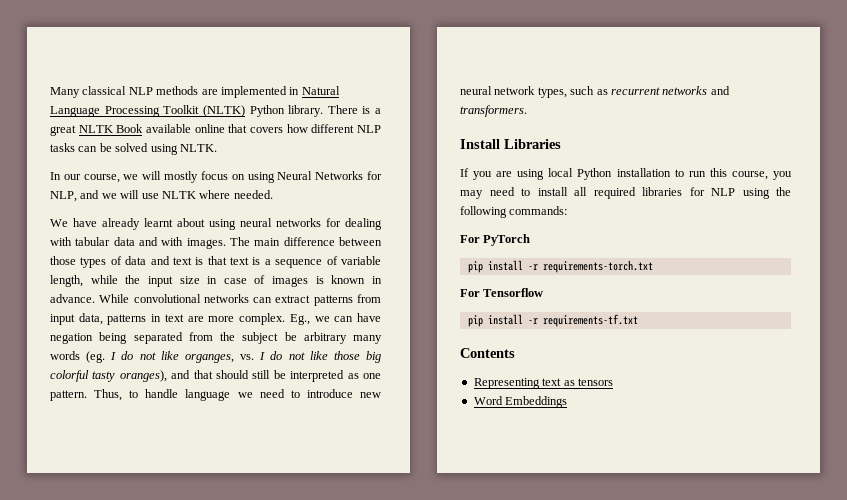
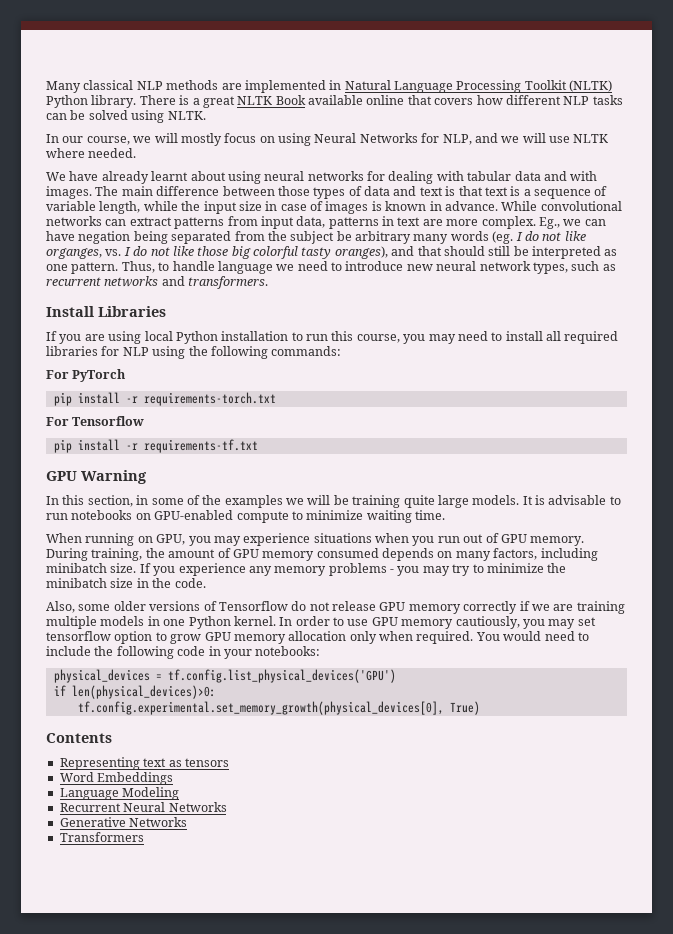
+ GPU Warning
+ In this section, in some of the examples we will be training quite large models. It is advisable to run notebooks on GPU-enabled compute to minimize waiting time.
+ When running on GPU, you may experience situations when you run out of GPU memory. During training, the amount of GPU memory consumed depends on many factors, including minibatch size. If you experience any memory problems - you may try to minimize the minibatch size in the code.
+ Also, some older versions of Tensorflow do not release GPU memory correctly if we are training multiple models in one Python kernel. In order to use GPU memory cautiously, you may set tensorflow option to grow GPU memory allocation only when required. You would need to include the following code in your notebooks:
+ physical_devices = tf.config.list_physical_devices('GPU')
+ if len(physical_devices)>0:
+ tf.config.experimental.set_memory_growth(physical_devices[0], True)
+ Language Modeling
+ Recurrent Neural Networks
+ Generative Networks
+ Transformers

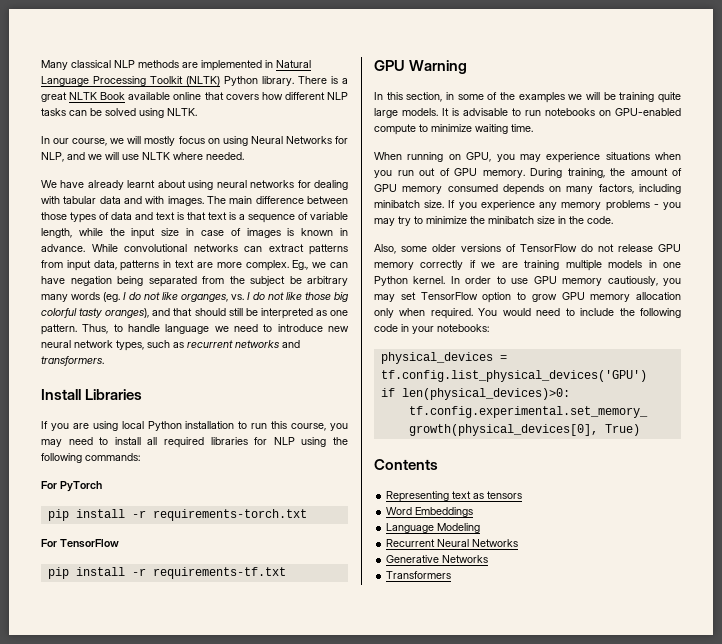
- For Tensorflow
+ For TensorFlow
- Also, some older versions of Tensorflow do not release GPU memory correctly if we are training multiple models in one Python kernel.
+ Also, some older versions of TensorFlow do not release GPU memory correctly if we are training multiple models in one Python kernel.
- In order to use GPU memory cautiously, you may set tensorflow option to grow GPU memory allocation only when required.
+ In order to use GPU memory cautiously, you may set TensorFlow option to grow GPU memory allocation only when required.

